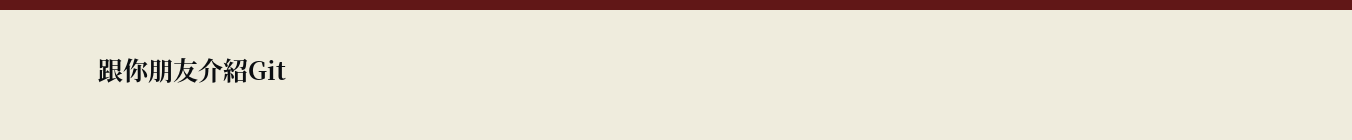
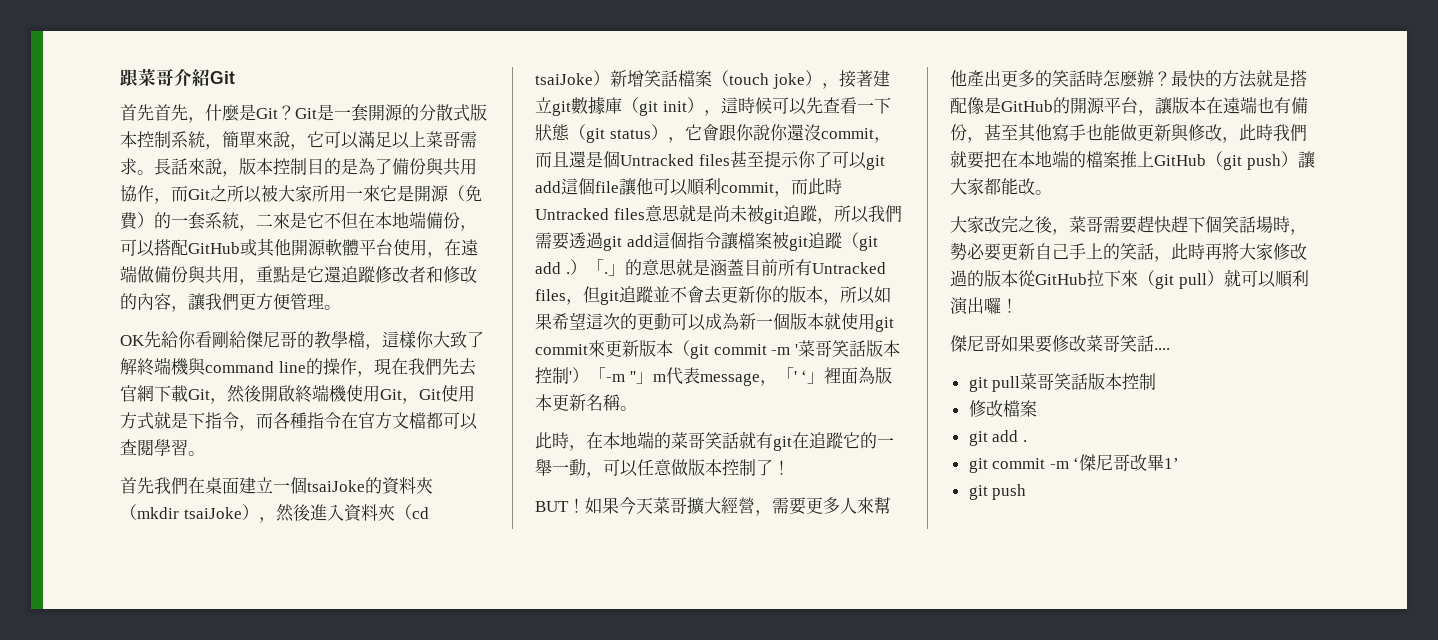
- 跟你朋友介紹Git
+ 跟菜哥介紹Git
+ 首先首先，什麼是Git？Git是一套開源的分散式版本控制系統，簡單來說，它可以滿足以上菜哥需求。長話來說，版本控制目的是為了備份與共用協作，而Git之所以被大家所用一來它是開源（免費）的一套系統，二來是它不但在本地端備份，可以搭配GitHub或其他開源軟體平台使用，在遠端做備份與共用，重點是它還追蹤修改者和修改的內容，讓我們更方便管理。
+ OK先給你看剛給傑尼哥的教學檔，這樣你大致了解終端機與command line的操作，現在我們先去官網下載Git，然後開啟終端機使用Git，Git使用方式就是下指令，而各種指令在官方文檔都可以查閱學習。
+ 首先我們在桌面建立一個tsaiJoke的資料夾（mkdir tsaiJoke），然後進入資料夾（cd tsaiJoke）新增笑話檔案（touch joke），接著建立git數據庫（git init），這時候可以先查看一下狀態（git status），它會跟你說你還沒commit，而且還是個Untracked files甚至提示你了可以git add這個file讓他可以順利commit，而此時Untracked files意思就是尚未被git追蹤，所以我們需要透過git add這個指令讓檔案被git追蹤（git add .）「.」的意思就是涵蓋目前所有Untracked files，但git追蹤並不會去更新你的版本，所以如果希望這次的更動可以成為新一個版本就使用git commit來更新版本（git commit -m '菜哥笑話版本控制'）「-m ''」m代表message，「' ‘」裡面為版本更新名稱。
+ 此時，在本地端的菜哥笑話就有git在追蹤它的一舉一動，可以任意做版本控制了！
+ BUT！如果今天菜哥擴大經營，需要更多人來幫他產出更多的笑話時怎麼辦？最快的方法就是搭配像是GitHub的開源平台，讓版本在遠端也有備份，甚至其他寫手也能做更新與修改，此時我們就要把在本地端的檔案推上GitHub（git push）讓大家都能改。
+ 大家改完之後，菜哥需要趕快趕下個笑話場時，勢必要更新自己手上的笑話，此時再將大家修改過的版本從GitHub拉下來（git pull）就可以順利演出囉！
+ 傑尼哥如果要修改菜哥笑話....
+ git pull菜哥笑話版本控制
+ 修改檔案
+ git add .
+ git commit -m ‘傑尼哥改畢1’
+ git push

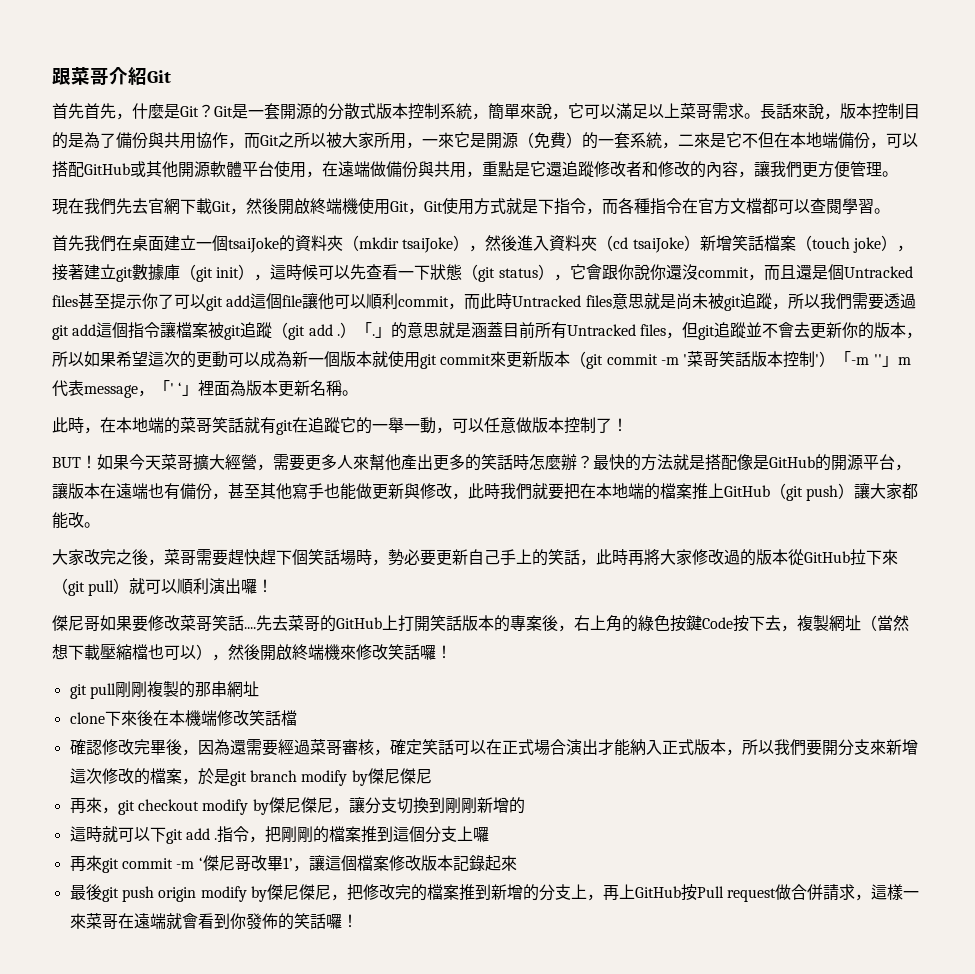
- 長話來說，版本控制目的是為了備份與共用協作，而Git之所以被大家所用一來它是開源（免費）的一套系統，二來是它不但在本地端備份，可以搭配GitHub或其他開源軟體平台使用，在遠端做備份與共用，重點是它還追蹤修改者和修改的內容，讓我們更方便管理。
+ 長話來說，版本控制目的是為了備份與共用協作，而Git之所以被大家所用，一來它是開源（免費）的一套系統，二來是它不但在本地端備份，可以搭配GitHub或其他開源軟體平台使用，在遠端做備份與共用，重點是它還追蹤修改者和修改的內容，讓我們更方便管理。
- OK先給你看剛給傑尼哥的教學檔，這樣你大致了解終端機與command line的操作，現在我們先去官網下載Git，然後開啟終端機使用Git，Git使用方式就是下指令，而各種指令在官方文檔都可以查閱學習。
+ 現在我們先去官網下載Git，然後開啟終端機使用Git，Git使用方式就是下指令，而各種指令在官方文檔都可以查閱學習。
- 傑尼哥如果要修改菜哥笑話....
- git pull菜哥笑話版本控制
- 修改檔案
- git add .
- git commit -m ‘傑尼哥改畢1’
- git push
+ 傑尼哥如果要修改菜哥笑話....先去菜哥的GitHub上打開笑話版本的專案後，右上角的綠色按鍵Code按下去，複製網址（當然想下載壓縮檔也可以），然後開啟終端機來修改笑話囉！
+ git pull剛剛複製的那串網址
+ clone下來後在本機端修改笑話檔
+ 確認修改完畢後，因為還需要經過菜哥審核，確定笑話可以在正式場合演出才能納入正式版本，所以我們要開分支來新增這次修改的檔案，於是git branch modify by傑尼傑尼
+ 再來，git checkout modify by傑尼傑尼，讓分支切換到剛剛新增的
+ 這時就可以下git add .指令，把剛剛的檔案推到這個分支上囉
+ 再來git commit -m ‘傑尼哥改畢1’，讓這個檔案修改版本記錄起來
+ 最後git push origin modify by傑尼傑尼，把修改完的檔案推到新增的分支上，再上GitHub按Pull request做合併請求，這樣一來菜哥在遠端就會看到你發佈的笑話囉！

